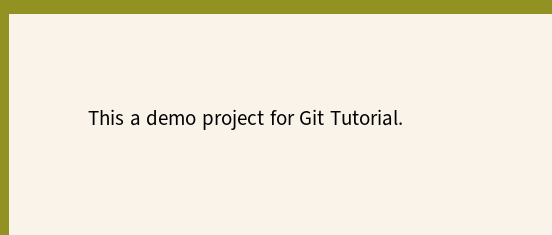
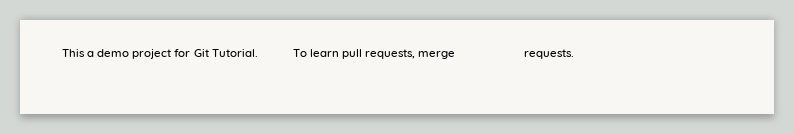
+ To learn pull requests, merge requests.

